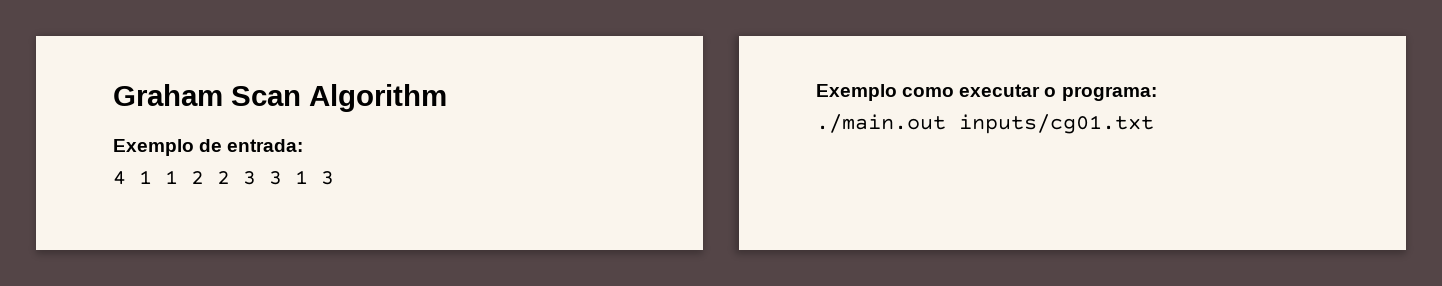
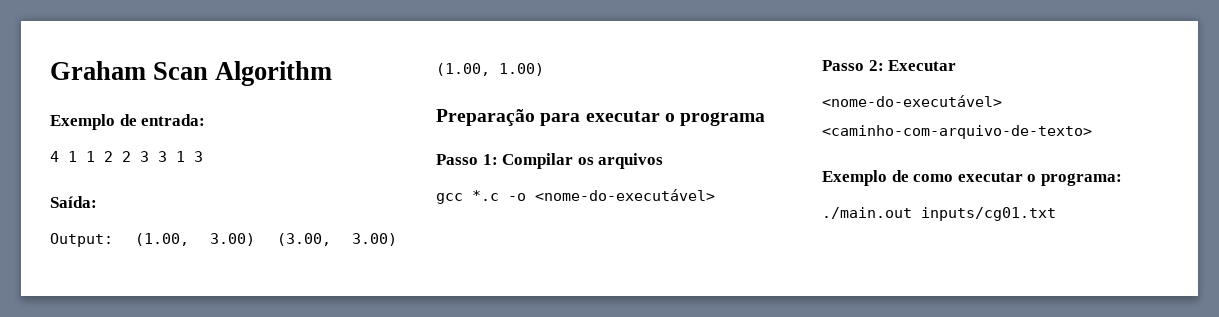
- Exemplo como executar o programa:
+ Saída:
+ Output: (1.00, 3.00) (3.00, 3.00) (1.00, 1.00)
+ Preparação para executar o programa
+ Passo 1: Compilar os arquivos
+ gcc *.c -o <nome-do-executável>
+ Passo 2: Executar
+ <nome-do-executável> <caminho-com-arquivo-de-texto>
+ Exemplo de como executar o programa:

